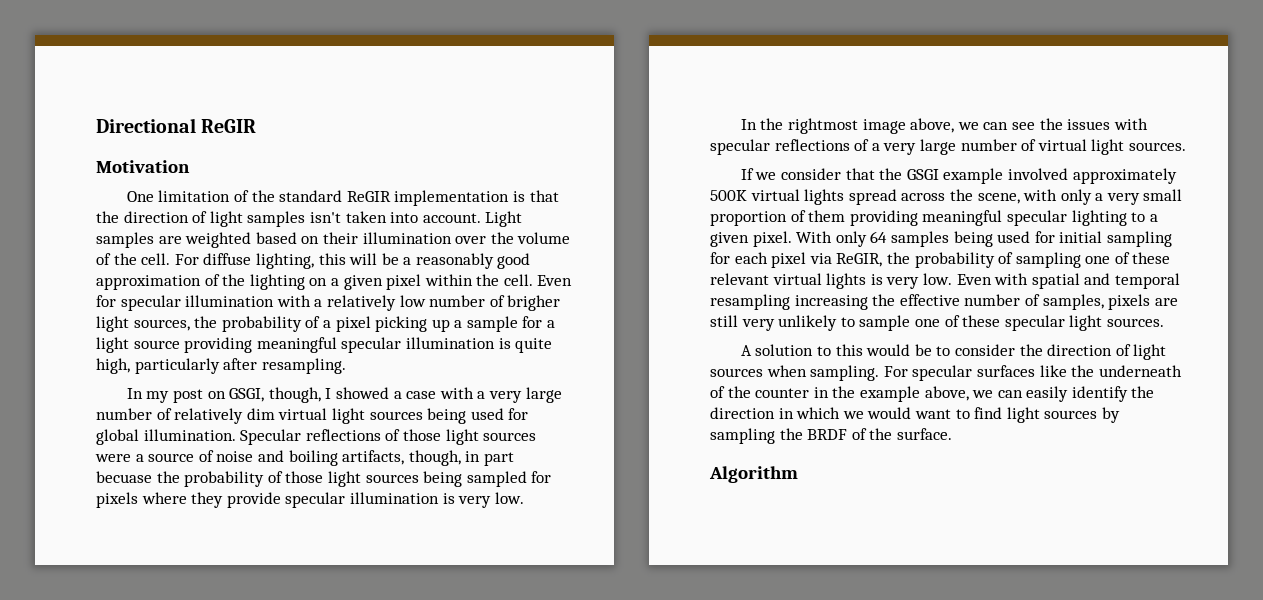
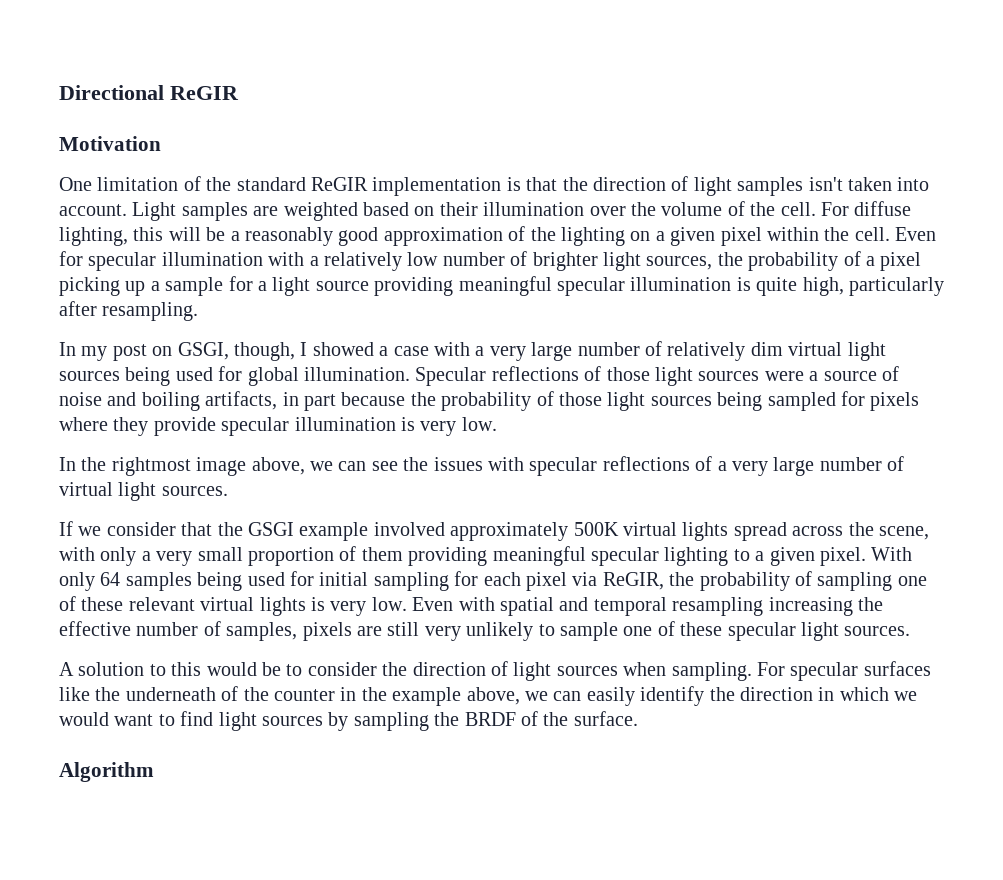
- Even for specular illumination with a relatively low number of brigher light sources, the probability of a pixel picking up a sample for a light source providing meaningful specular illumination is quite high, particularly after resampling.
+ Even for specular illumination with a relatively low number of brighter light sources, the probability of a pixel picking up a sample for a light source providing meaningful specular illumination is quite high, particularly after resampling.
- Specular reflections of those light sources were a source of noise and boiling artifacts, though, in part becuase the probability of those light sources being sampled for pixels where they provide specular illumination is very low.
+ Specular reflections of those light sources were a source of noise and boiling artifacts, in part because the probability of those light sources being sampled for pixels where they provide specular illumination is very low.

